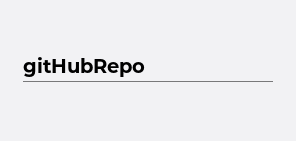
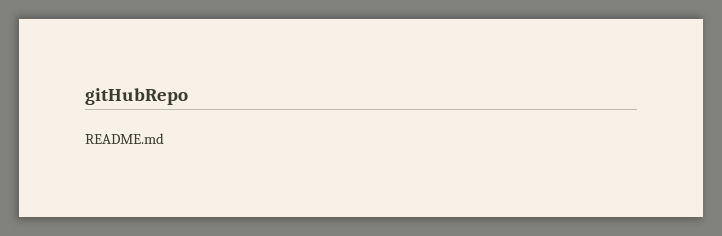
+ README.md

